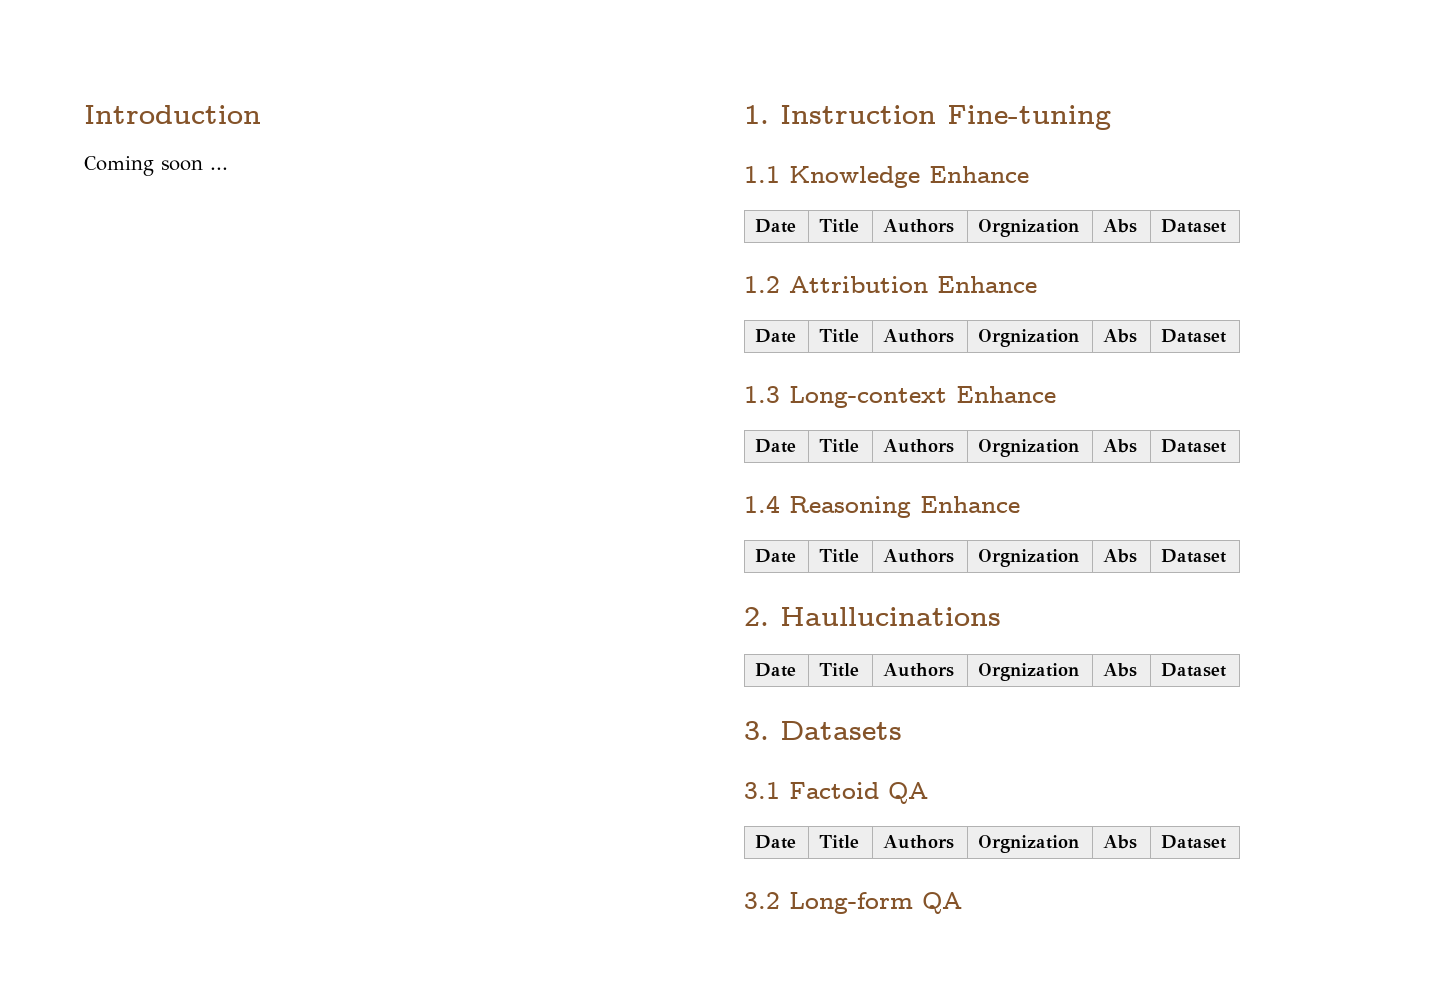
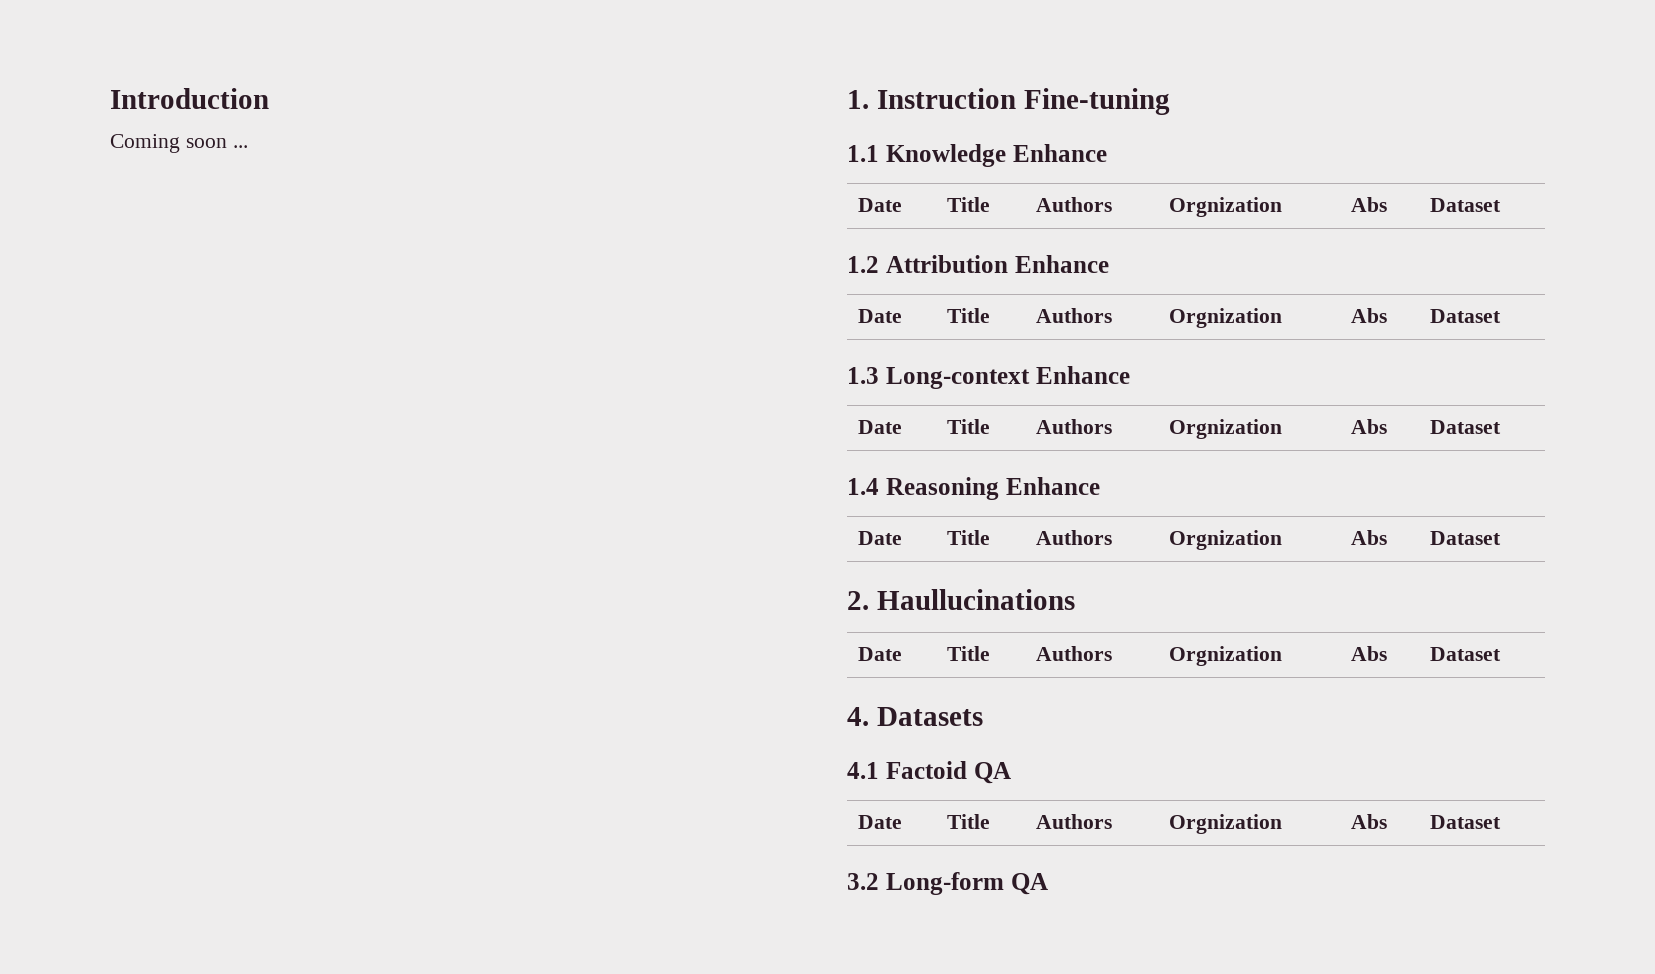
- 3. Datasets
+ 4. Datasets
- 3.1 Factoid QA
+ 4.1 Factoid QA

